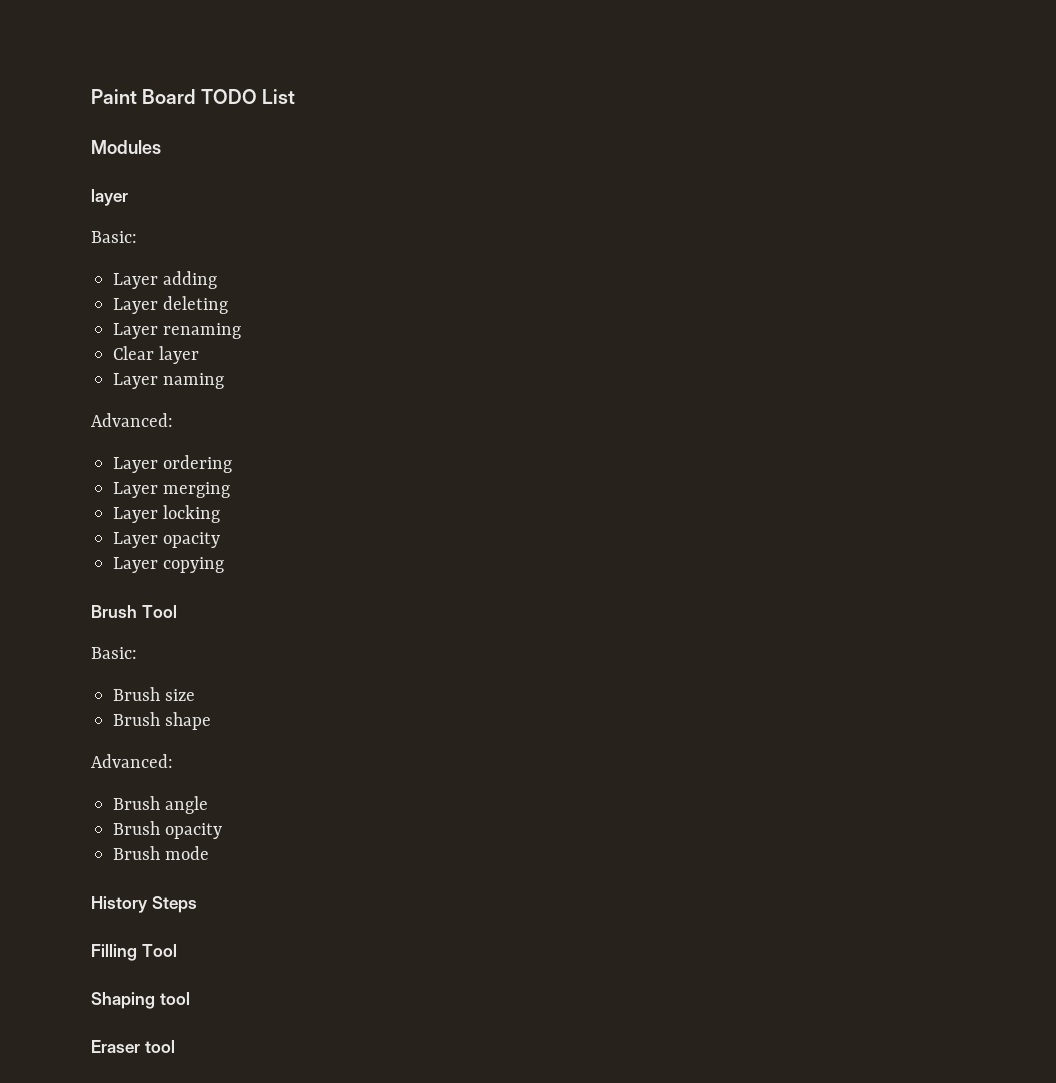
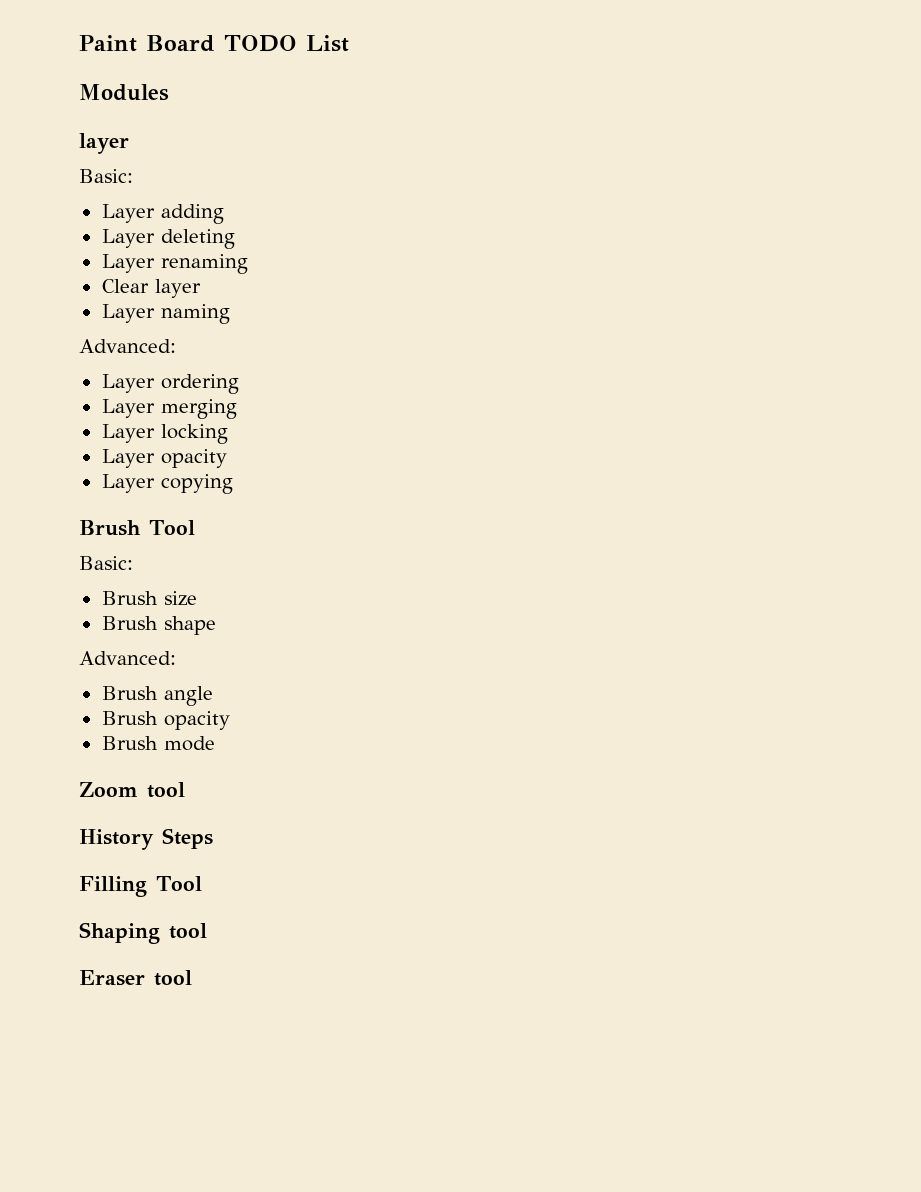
+ Zoom tool

